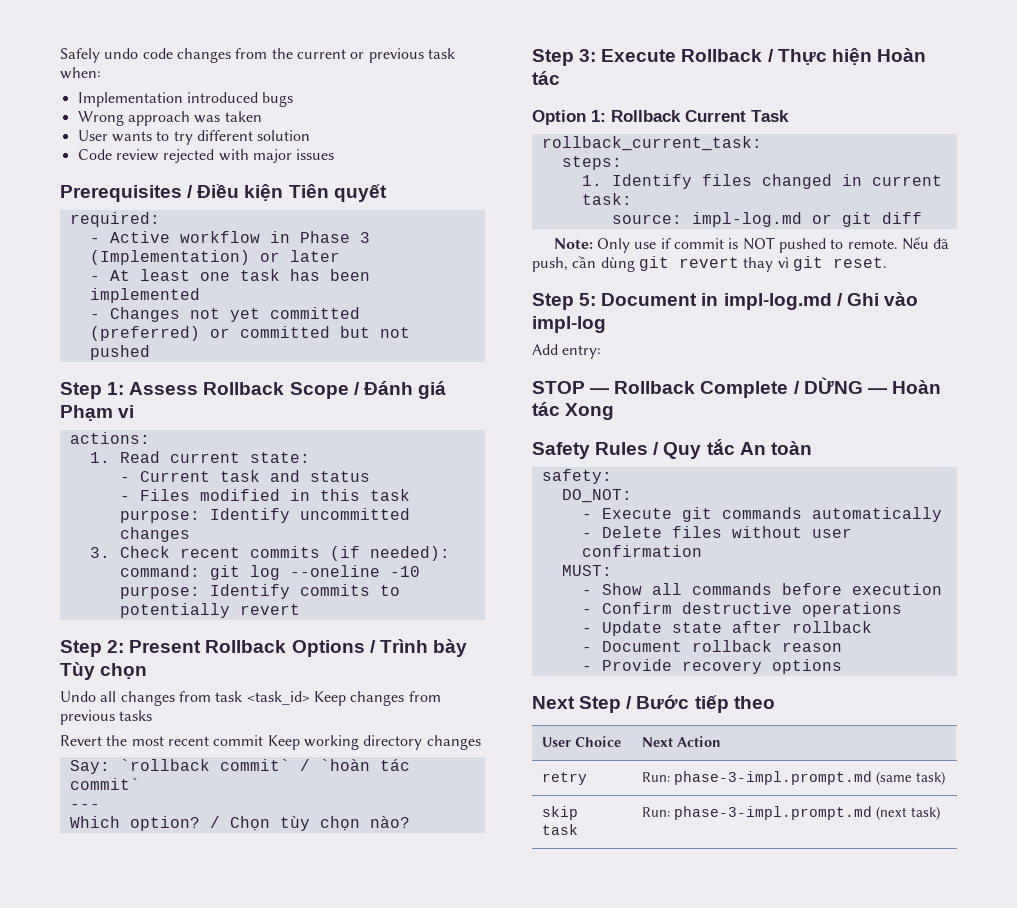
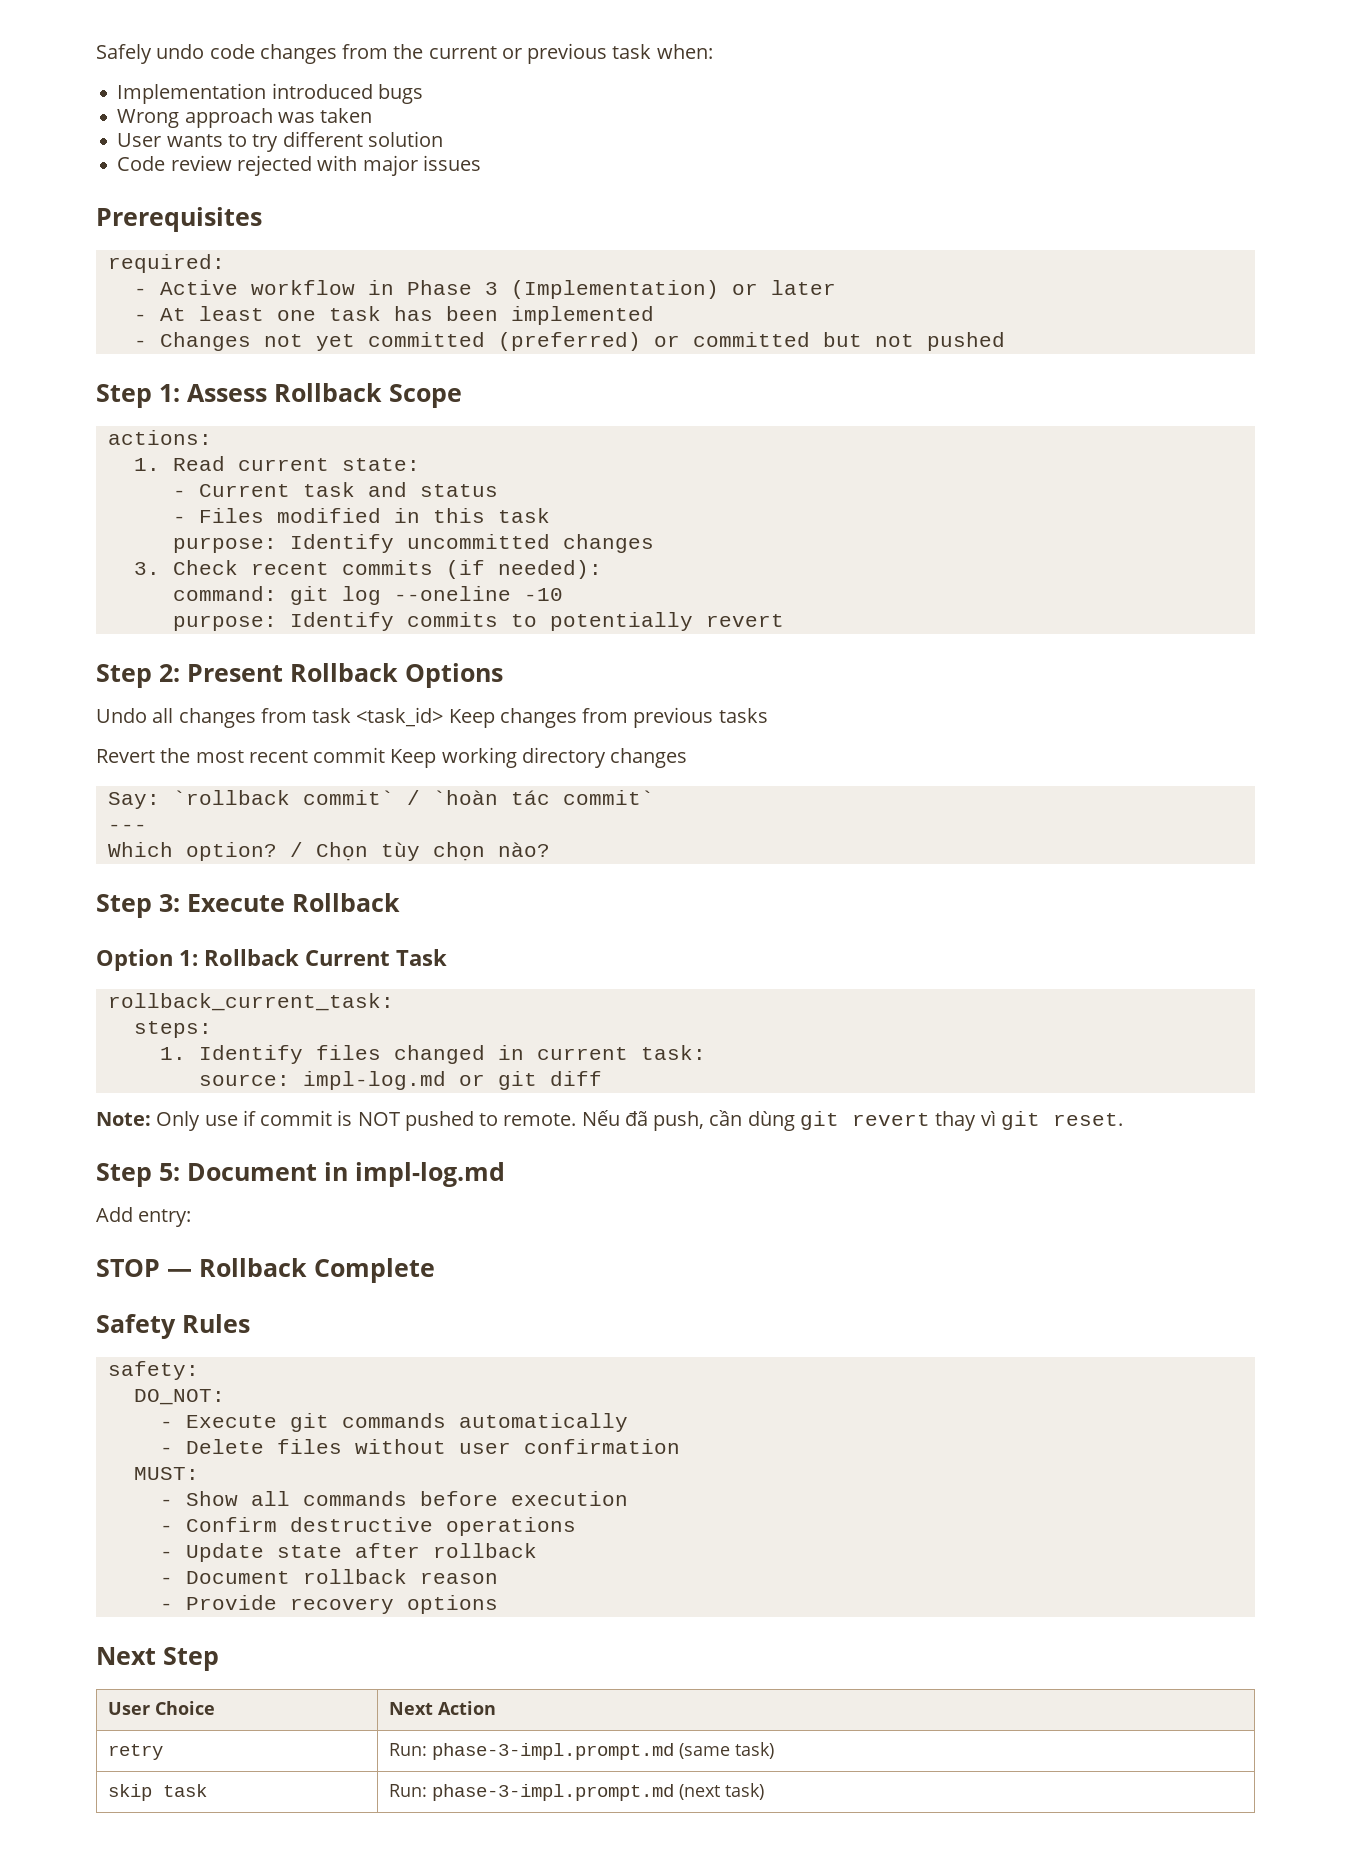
- Prerequisites / Điều kiện Tiên quyết
+ Prerequisites
- Step 1: Assess Rollback Scope / Đánh giá Phạm vi
+ Step 1: Assess Rollback Scope
- Step 2: Present Rollback Options / Trình bày Tùy chọn
+ Step 2: Present Rollback Options
- Step 3: Execute Rollback / Thực hiện Hoàn tác
+ Step 3: Execute Rollback
- Step 5: Document in impl-log.md / Ghi vào impl-log
+ Step 5: Document in impl-log.md
- STOP — Rollback Complete / DỪNG — Hoàn tác Xong
- Safety Rules / Quy tắc An toàn
+ STOP — Rollback Complete
+ Safety Rules
- Next Step / Bước tiếp theo
+ Next Step

